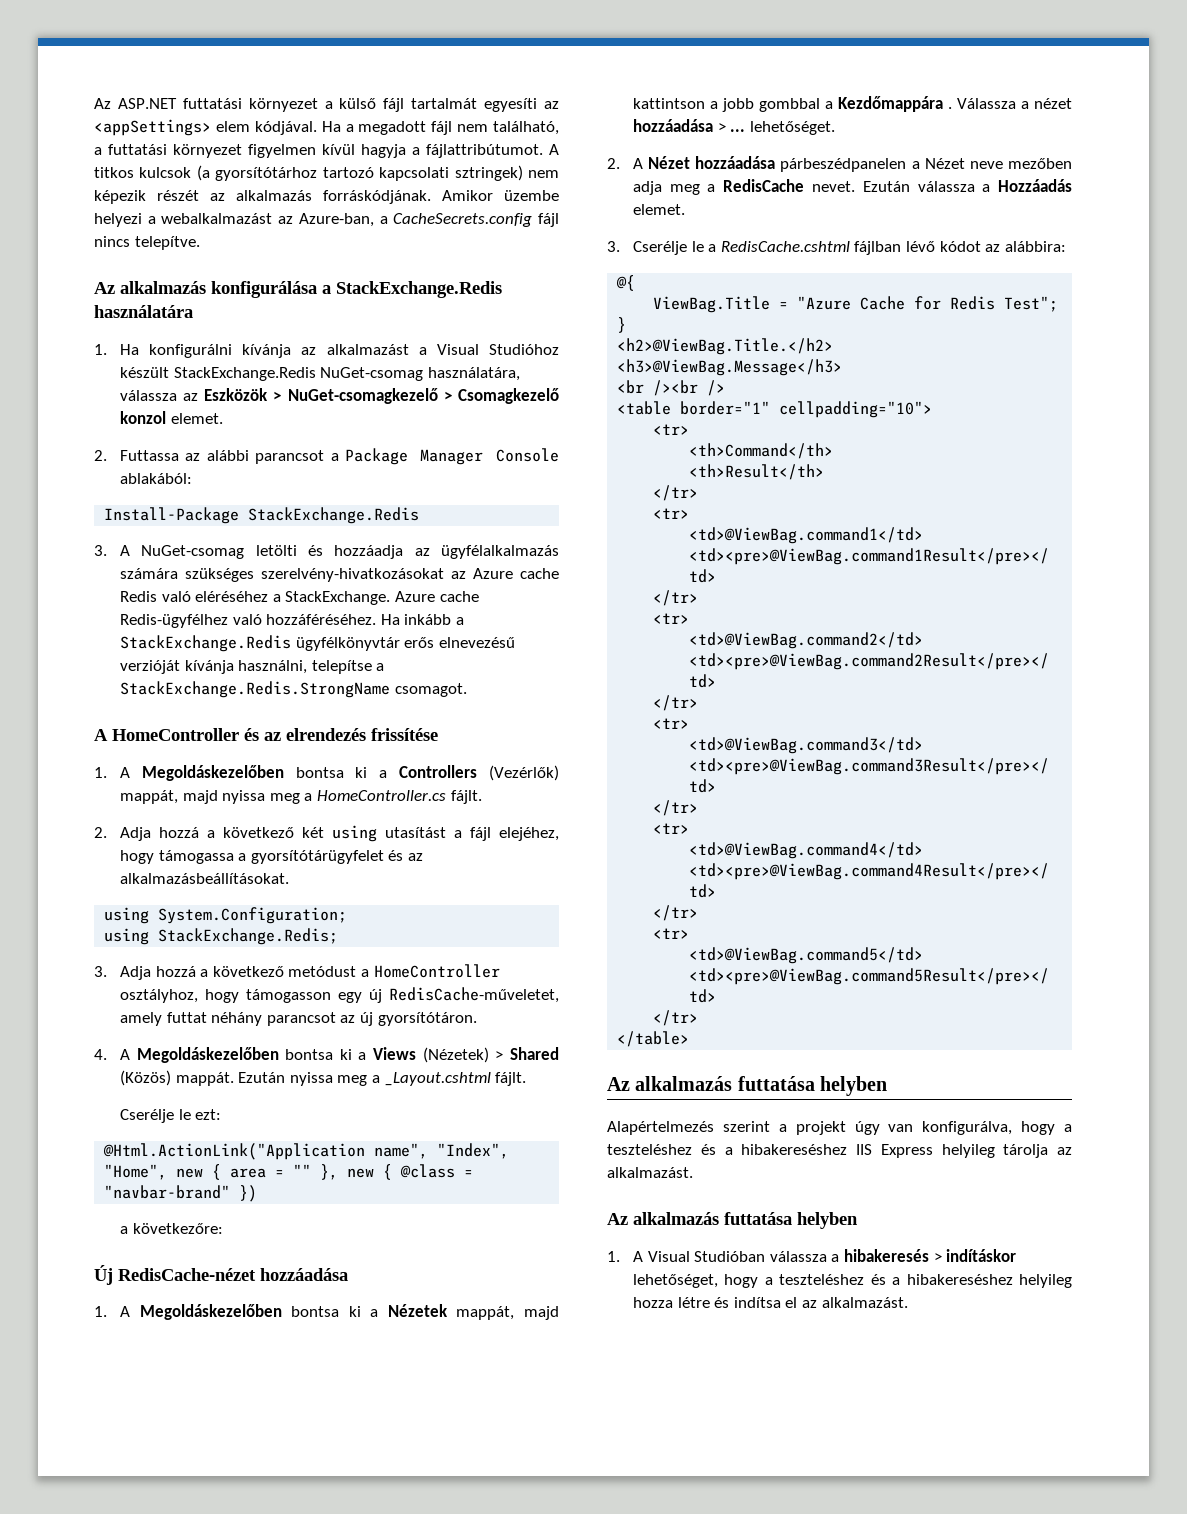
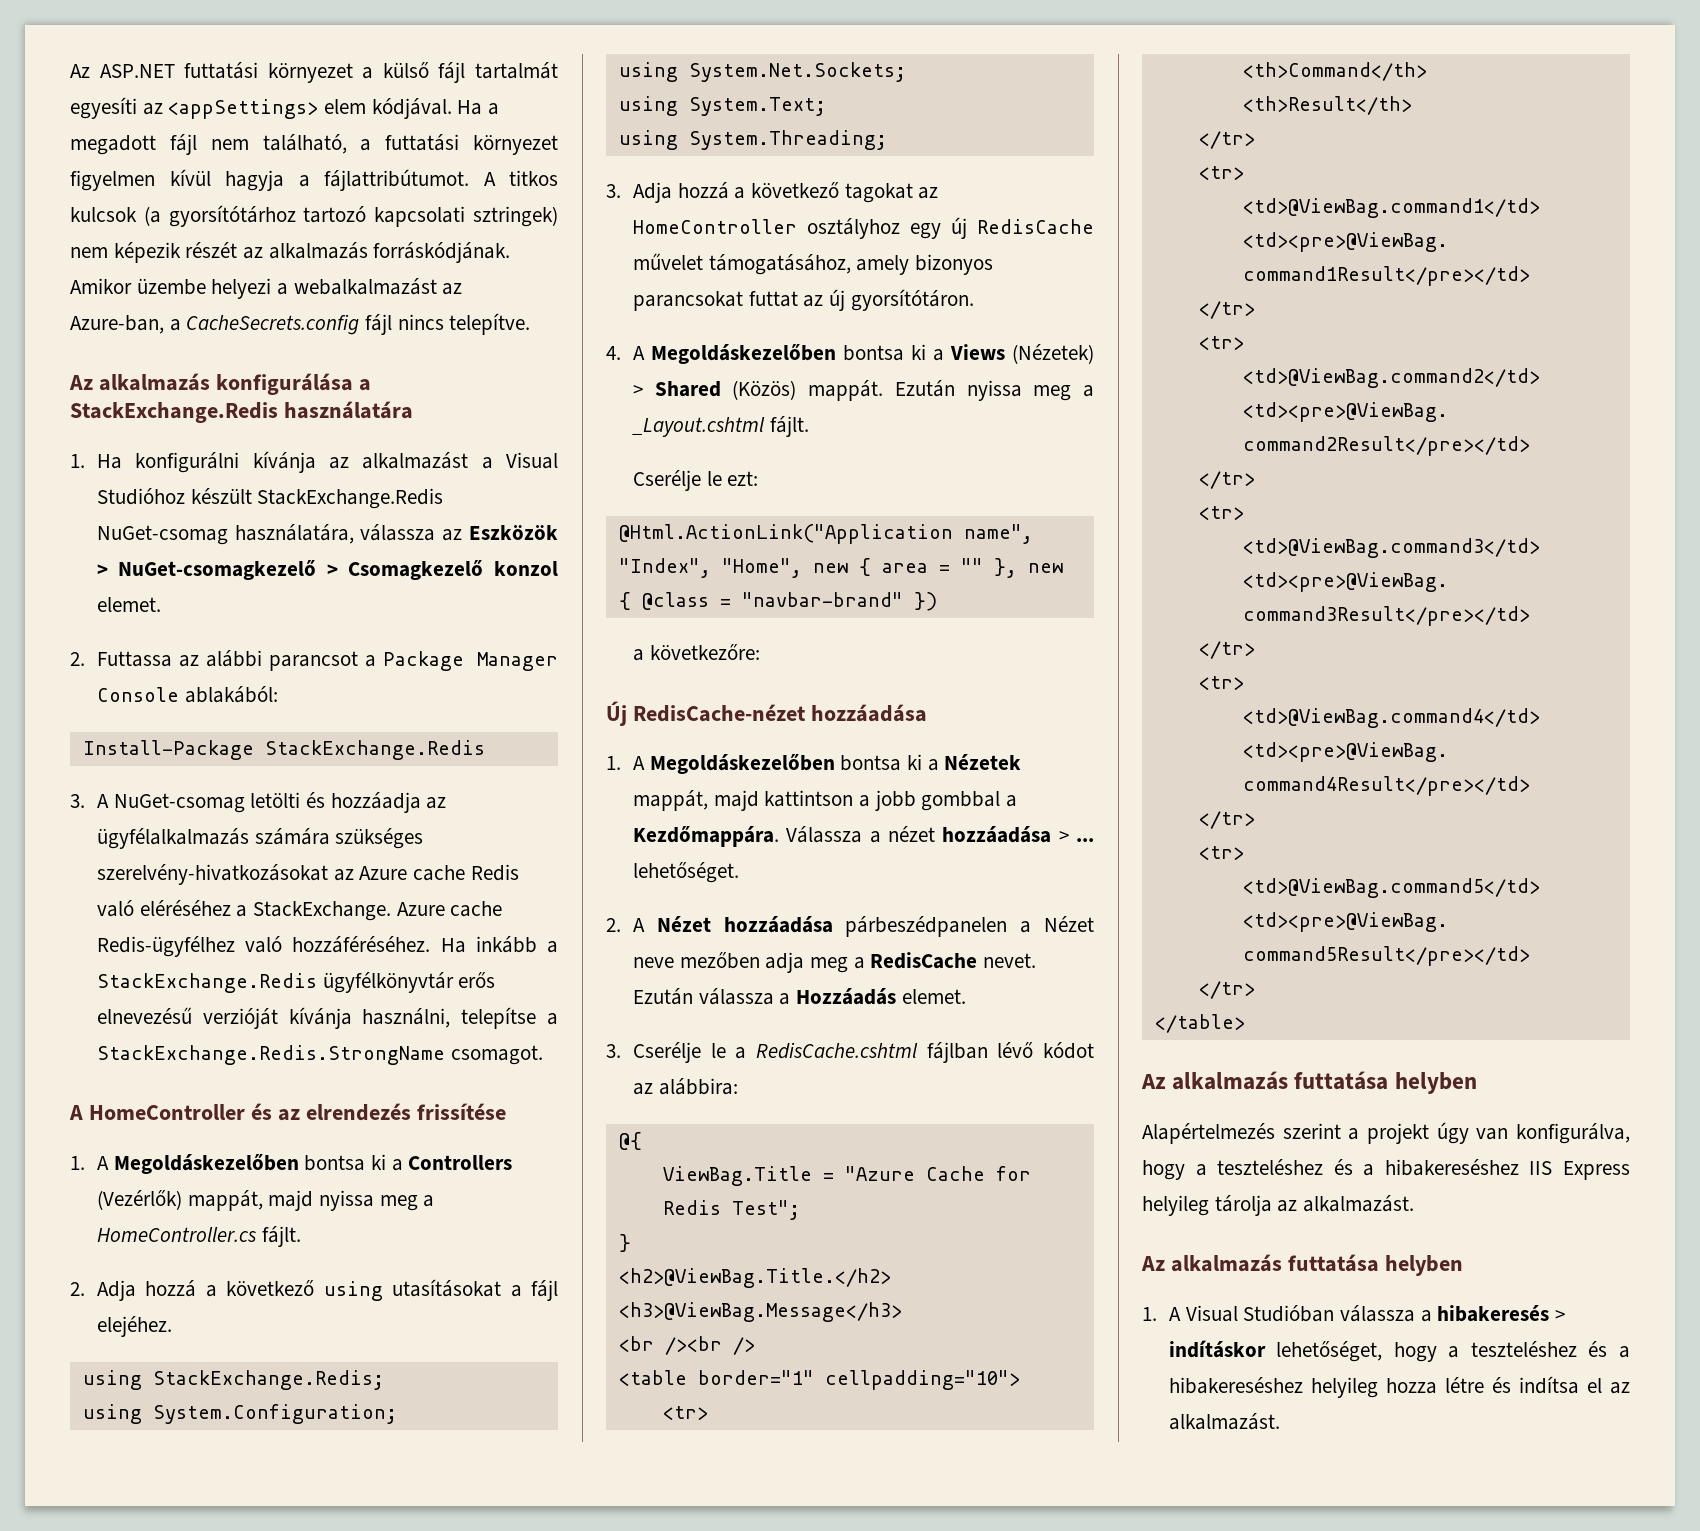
- 2. Adja hozzá a következő két using utasítást a fájl elejéhez, hogy támogassa a gyorsítótárügyfelet és az alkalmazásbeállításokat.
+ 2. Adja hozzá a következő using utasításokat a fájl elejéhez.
+ using StackExchange.Redis;
  using System.Configuration;
- using StackExchange.Redis;
+ using System.Net.Sockets;
+ using System.Text;
+ using System.Threading;
- 3. Adja hozzá a következő metódust a HomeController osztályhoz, hogy támogasson egy új RedisCache-műveletet, amely futtat néhány parancsot az új gyorsítótáron.
+ 3. Adja hozzá a következő tagokat az HomeController osztályhoz egy új RedisCache művelet támogatásához, amely bizonyos parancsokat futtat az új gyorsítótáron.
- 1. A Megoldáskezelőben bontsa ki a Nézetek mappát, majd kattintson a jobb gombbal a Kezdőmappára .
+ 1. A Megoldáskezelőben bontsa ki a Nézetek mappát, majd kattintson a jobb gombbal a Kezdőmappára.

